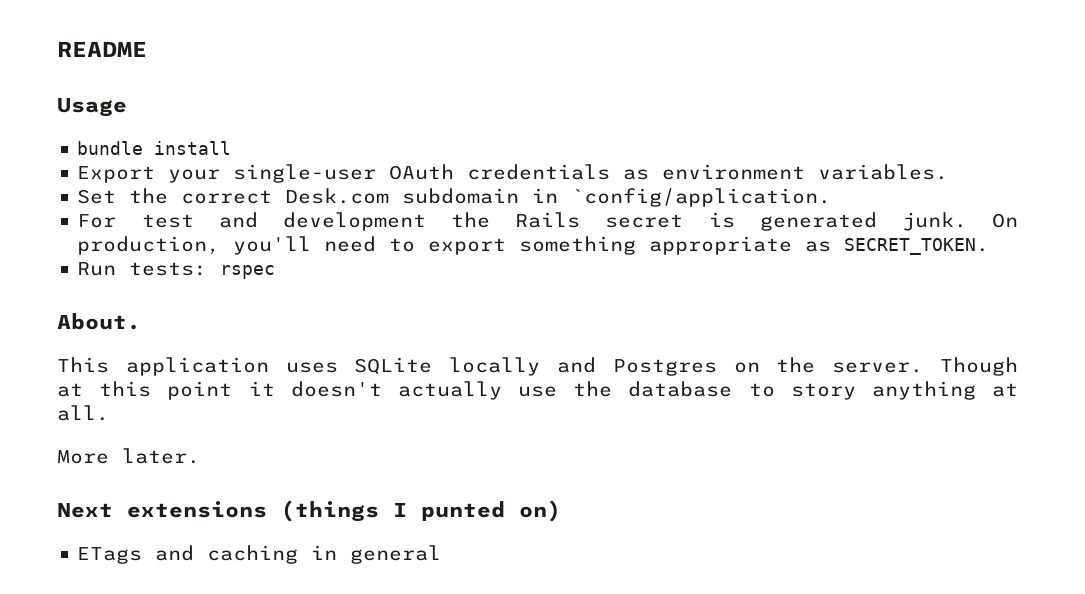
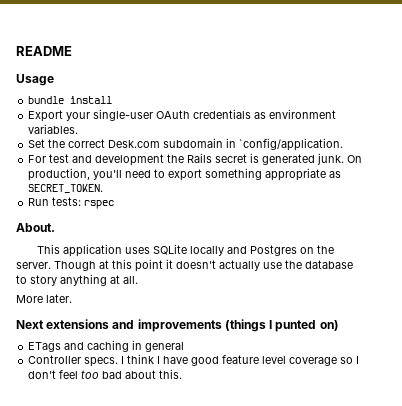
- Next extensions (things I punted on)
+ Next extensions and improvements (things I punted on)
+ Controller specs. I think I have good feature level coverage so I don't feel too bad about this.

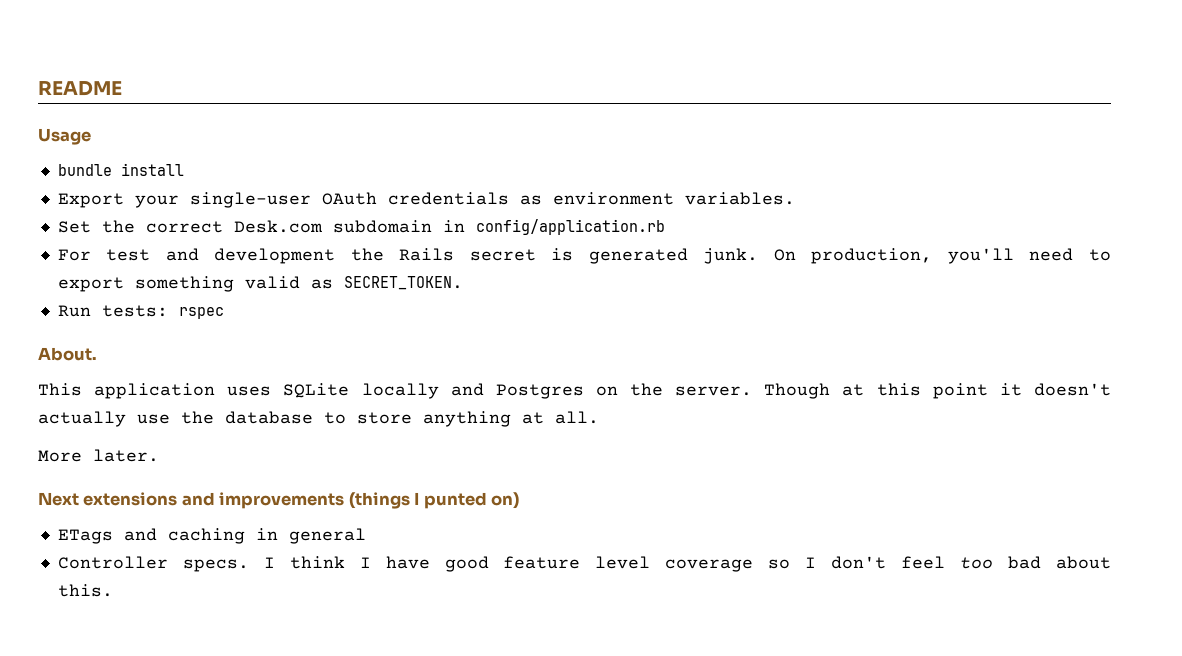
- Set the correct Desk.com subdomain in `config/application.
+ Set the correct Desk.com subdomain in config/application.rb
- On production, you'll need to export something appropriate as SECRET_TOKEN.
+ On production, you'll need to export something valid as SECRET_TOKEN.
- Though at this point it doesn't actually use the database to story anything at all.
+ Though at this point it doesn't actually use the database to store anything at all.

